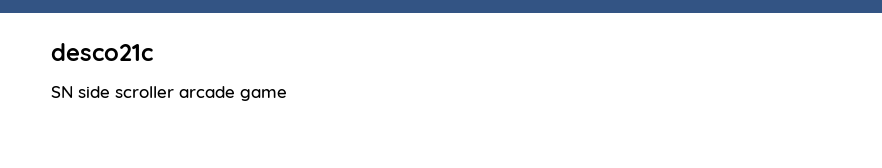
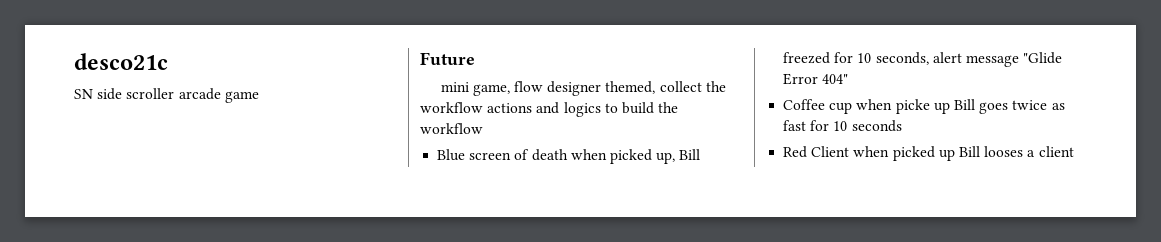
+ Future
+ mini game, flow designer themed, collect the workflow actions and logics to build the workflow
+ Blue screen of death when picked up, Bill freezed for 10 seconds, alert message "Glide Error 404"
+ Coffee cup when picke up Bill goes twice as fast for 10 seconds
+ Red Client when picked up Bill looses a client

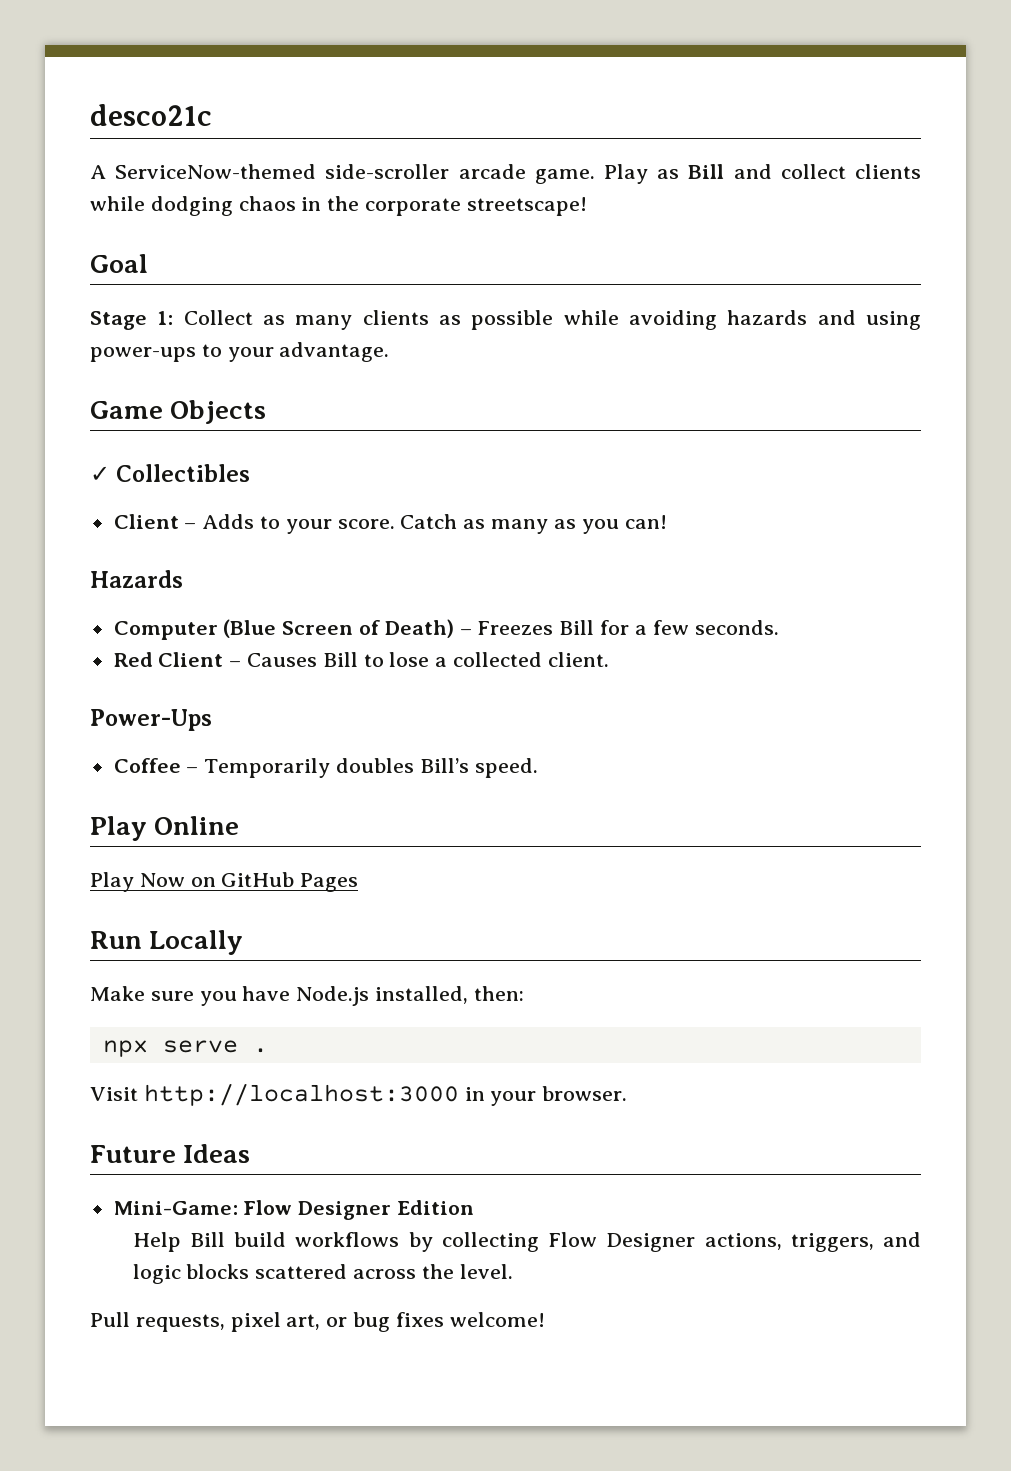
- SN side scroller arcade game
- Future
- mini game, flow designer themed, collect the workflow actions and logics to build the workflow
- Blue screen of death when picked up, Bill freezed for 10 seconds, alert message "Glide Error 404"
- Coffee cup when picke up Bill goes twice as fast for 10 seconds
- Red Client when picked up Bill looses a client
+ A ServiceNow-themed side-scroller arcade game. Play as Bill and collect clients while dodging chaos in the corporate streetscape!
+ Goal
+ Stage 1: Collect as many clients as possible while avoiding hazards and using power-ups to your advantage.
+ Game Objects
+ ✓ Collectibles
+ Client – Adds to your score. Catch as many as you can!
+ Hazards
+ Computer (Blue Screen of Death) – Freezes Bill for a few seconds.
+ Red Client – Causes Bill to lose a collected client.
+ Power-Ups
+ Coffee – Temporarily doubles Bill’s speed.
+ Play Online
+ Play Now on GitHub Pages
+ Run Locally
+ Make sure you have Node.js installed, then:
+ npx serve .
+ Visit http://localhost:3000 in your browser.
+ Future Ideas
+ Mini-Game: Flow Designer Edition
+ Help Bill build workflows by collecting Flow Designer actions, triggers, and logic blocks scattered across the level.
+ Pull requests, pixel art, or bug fixes welcome!

